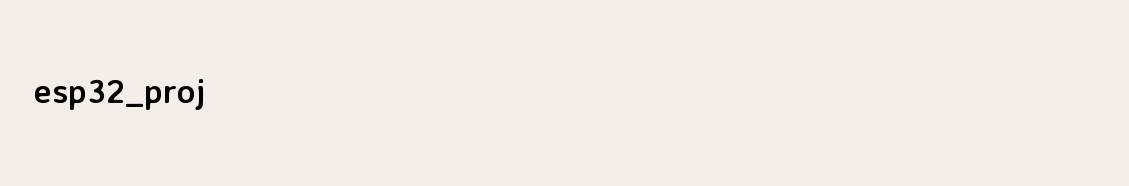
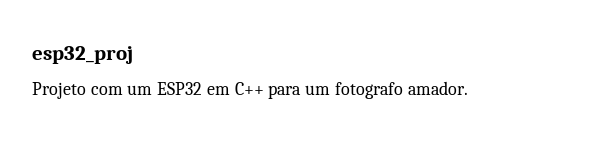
+ Projeto com um ESP32 em C++ para um fotografo amador.

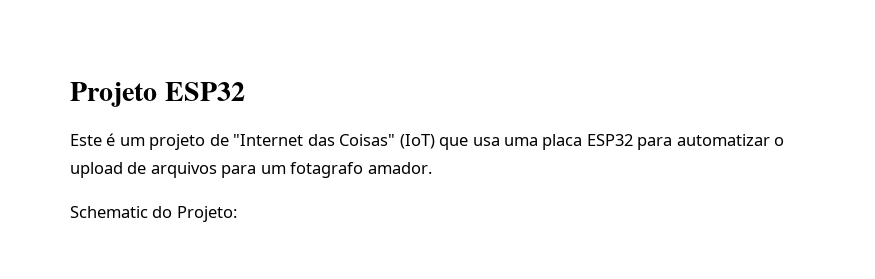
- esp32_proj
- Projeto com um ESP32 em C++ para um fotografo amador.
+ Projeto ESP32
+ Este é um projeto de "Internet das Coisas" (IoT) que usa uma placa ESP32 para automatizar o upload de arquivos para um fotagrafo amador.
+ Schematic do Projeto:

